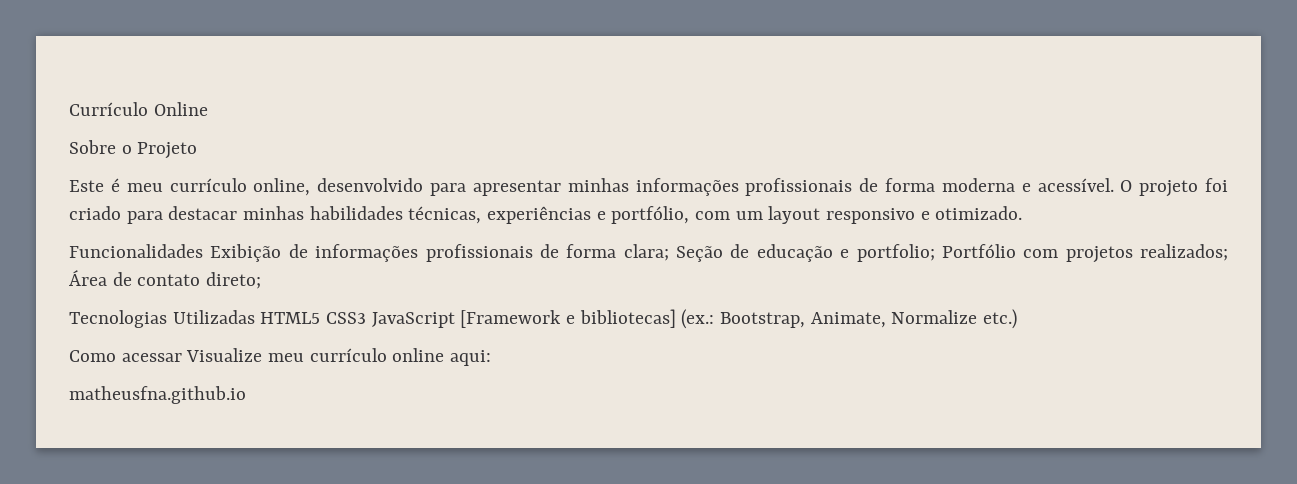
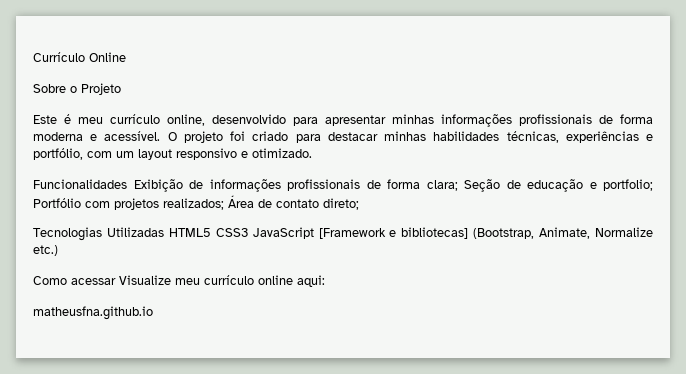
- Tecnologias Utilizadas HTML5 CSS3 JavaScript [Framework e bibliotecas] (ex.: Bootstrap, Animate, Normalize etc.)
+ Tecnologias Utilizadas HTML5 CSS3 JavaScript [Framework e bibliotecas] (Bootstrap, Animate, Normalize etc.)

